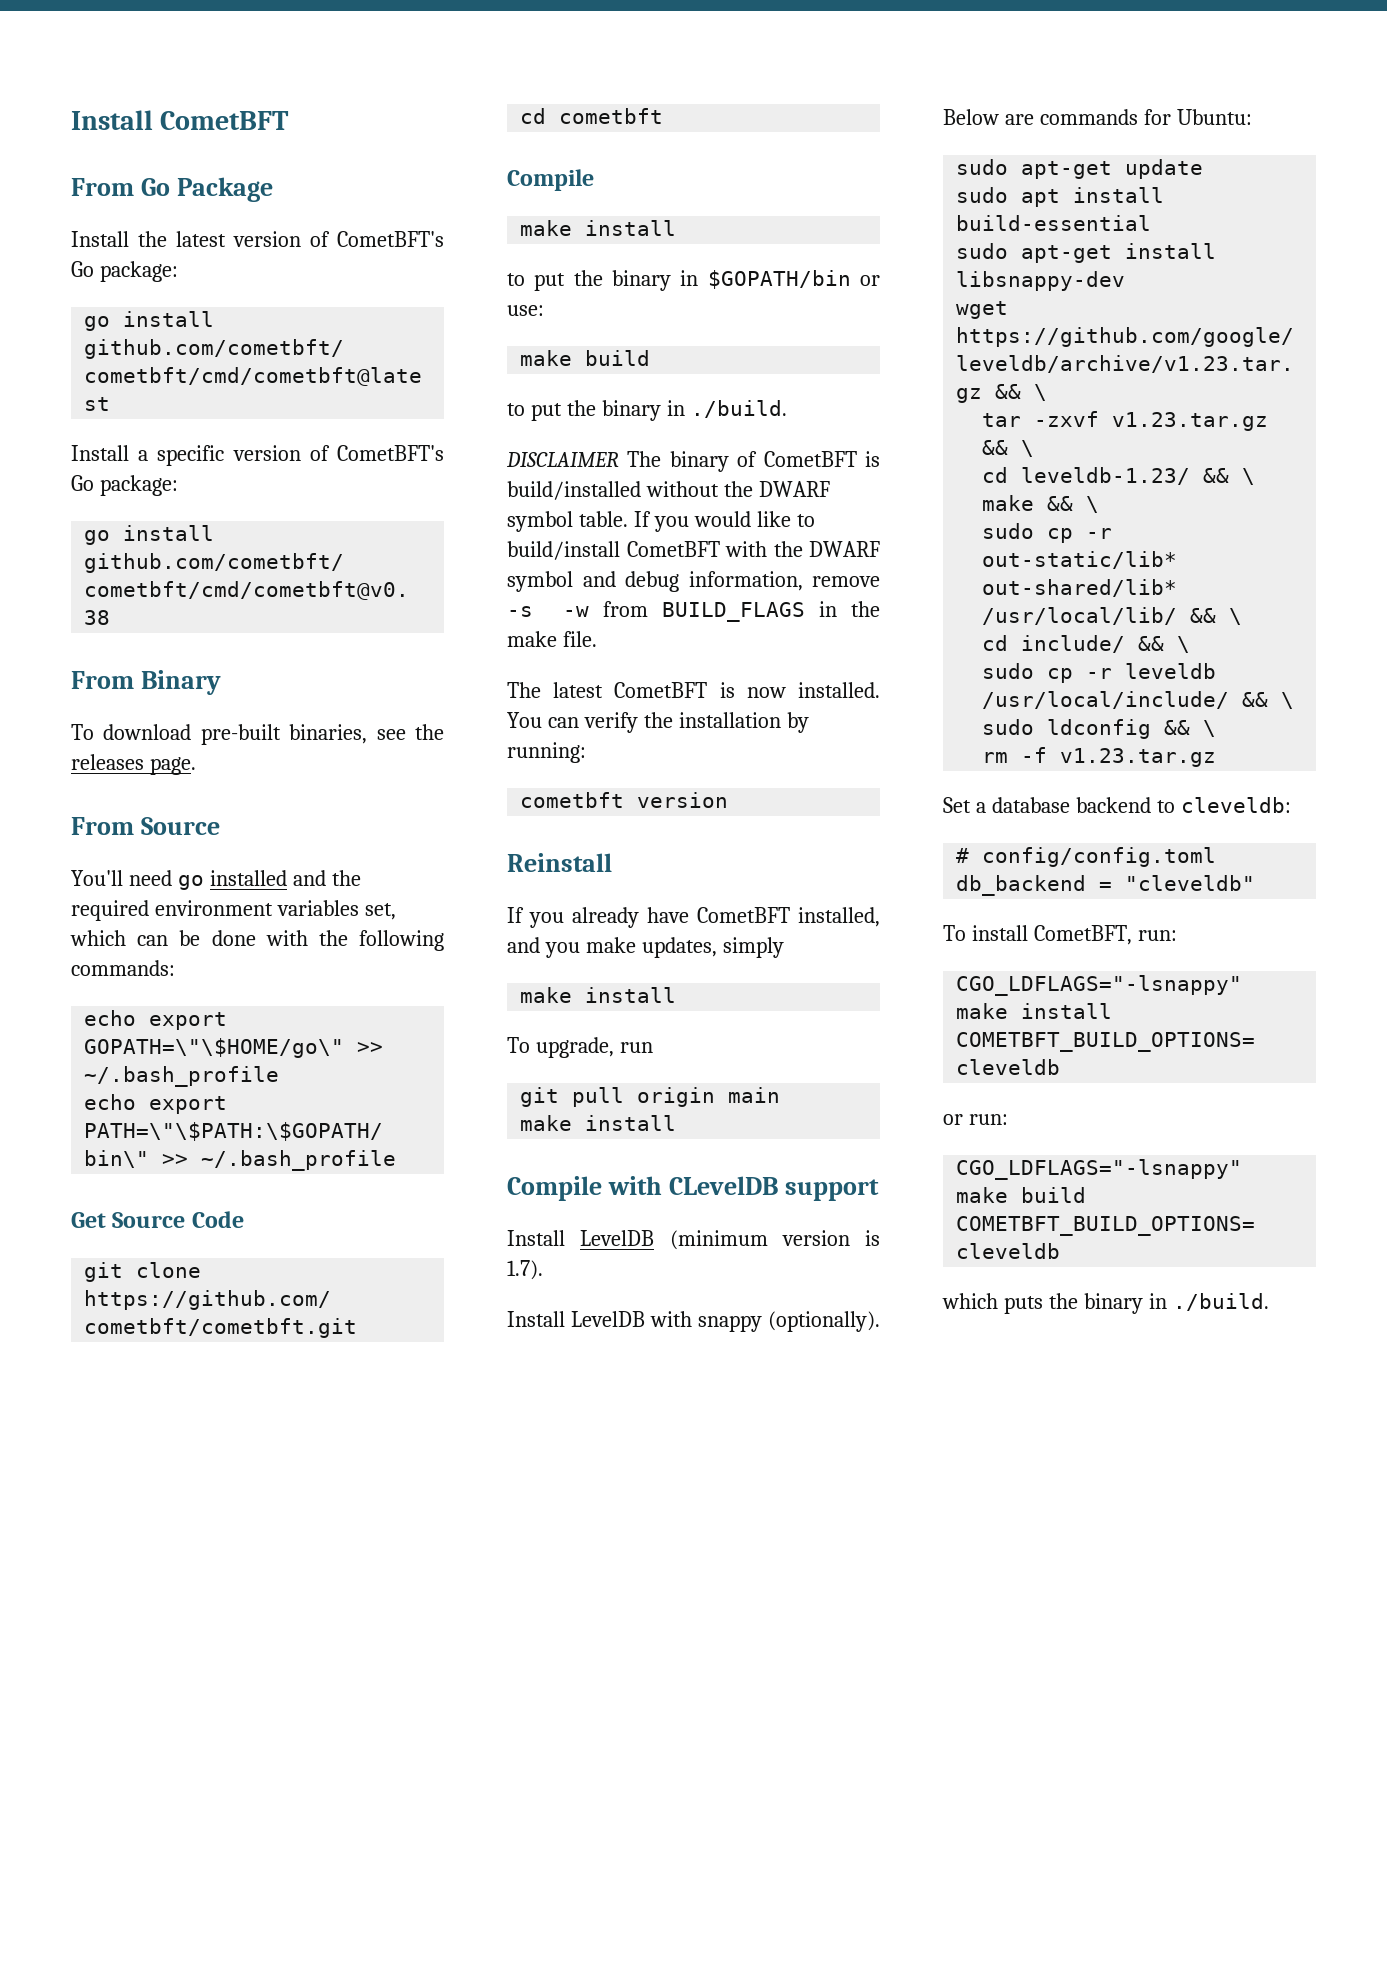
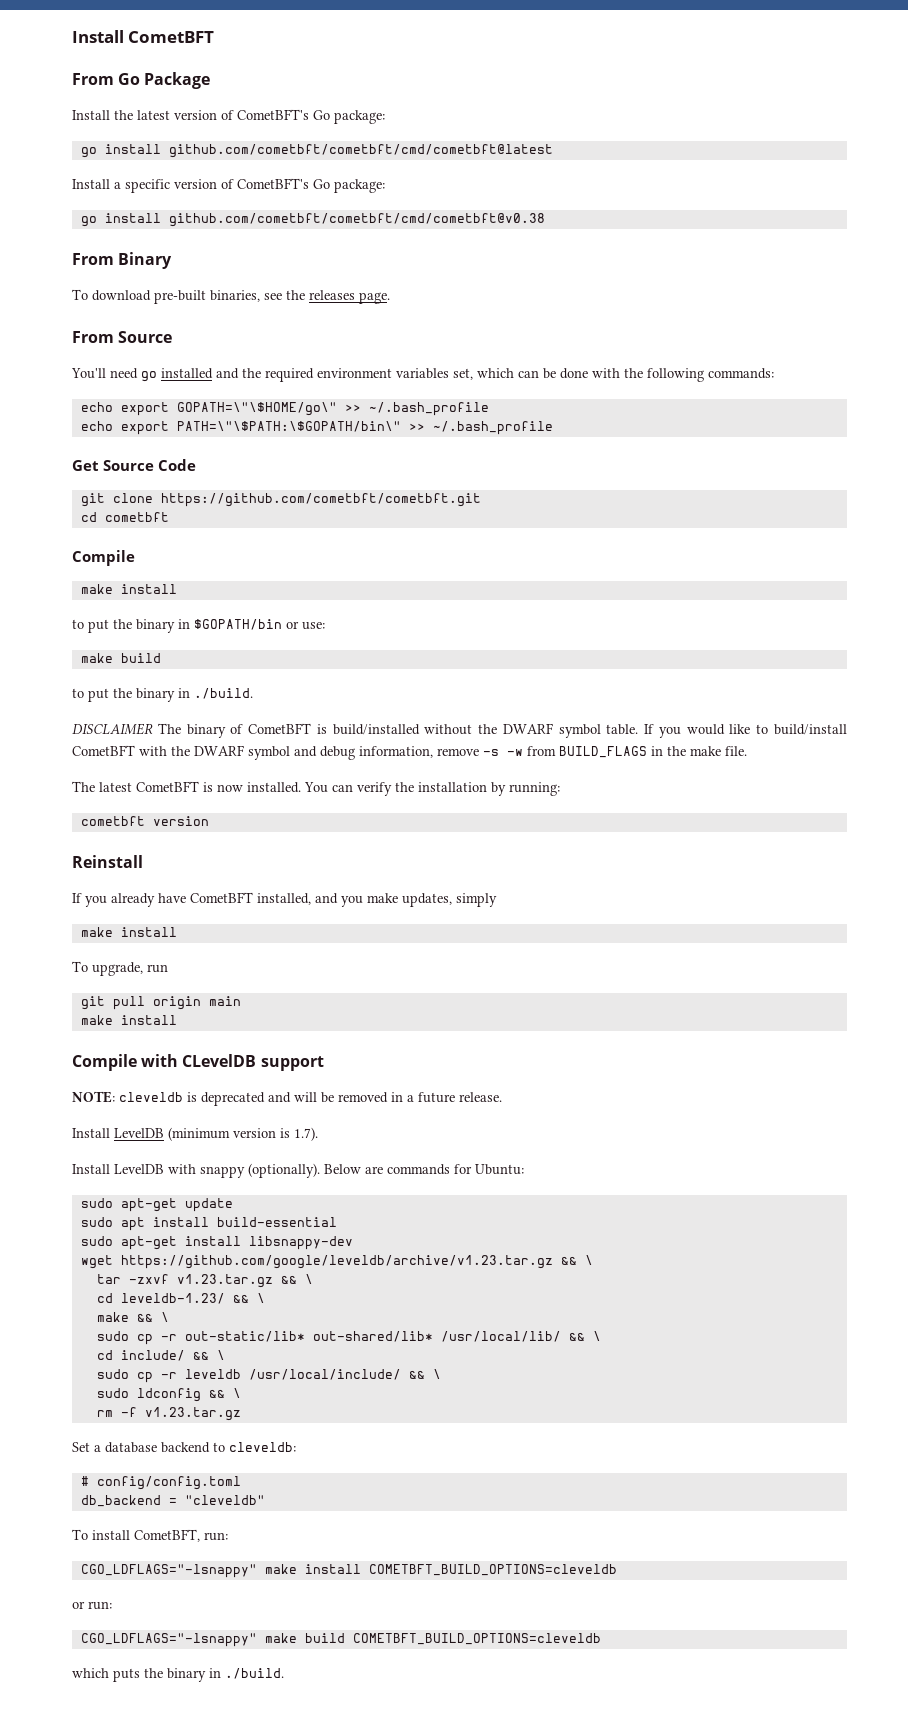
+ NOTE: cleveldb is deprecated and will be removed in a future release.

